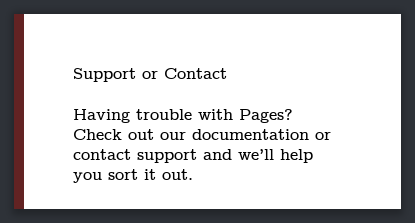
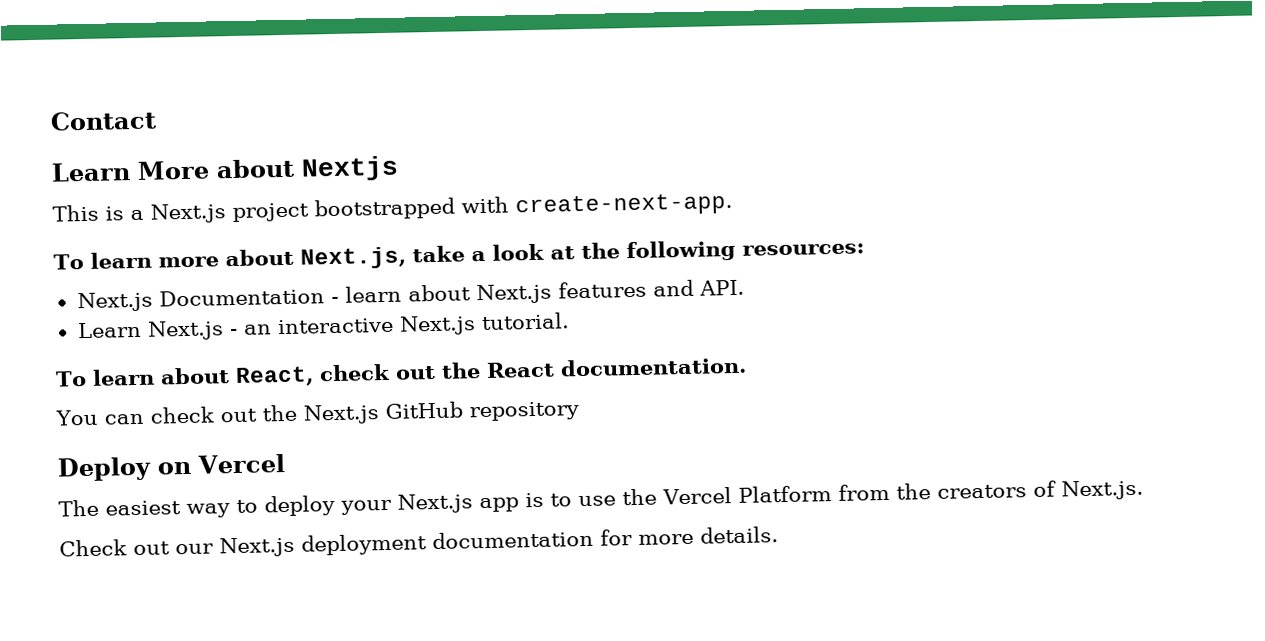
- Support or Contact
+ Contact
- Having trouble with Pages? Check out our documentation or contact support and we’ll help you sort it out.
+ Learn More about Nextjs
+ This is a Next.js project bootstrapped with create-next-app.
+ To learn more about Next.js, take a look at the following resources:
+ Next.js Documentation - learn about Next.js features and API.
+ Learn Next.js - an interactive Next.js tutorial.
+ To learn about React, check out the React documentation.
+ You can check out the Next.js GitHub repository
+ Deploy on Vercel
+ The easiest way to deploy your Next.js app is to use the Vercel Platform from the creators of Next.js.
+ Check out our Next.js deployment documentation for more details.

